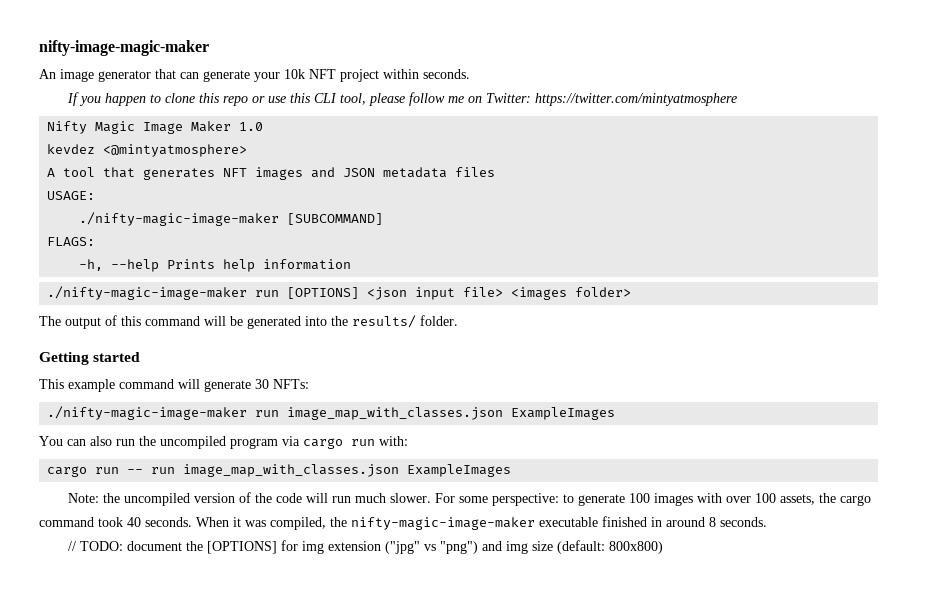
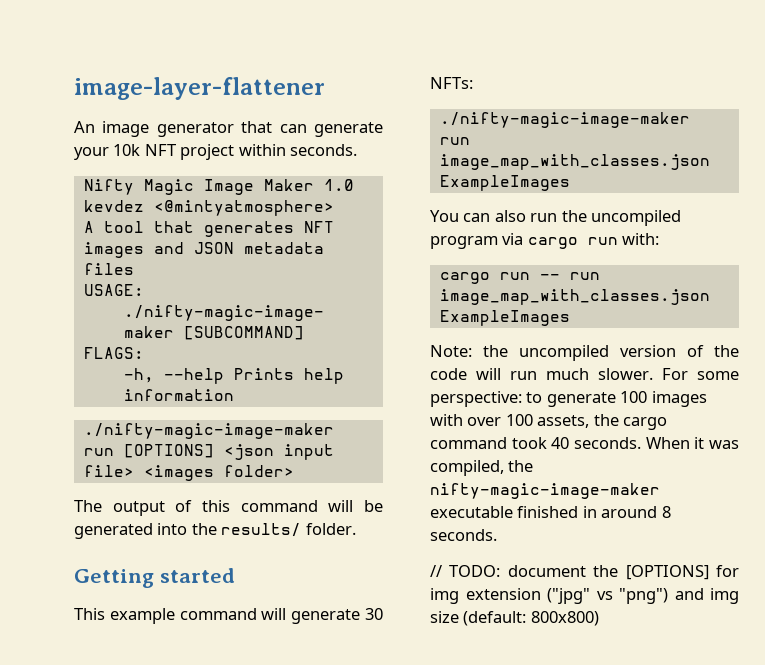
- nifty-image-magic-maker
+ image-layer-flattener
- If you happen to clone this repo or use this CLI tool, please follow me on Twitter: https://twitter.com/mintyatmosphere

